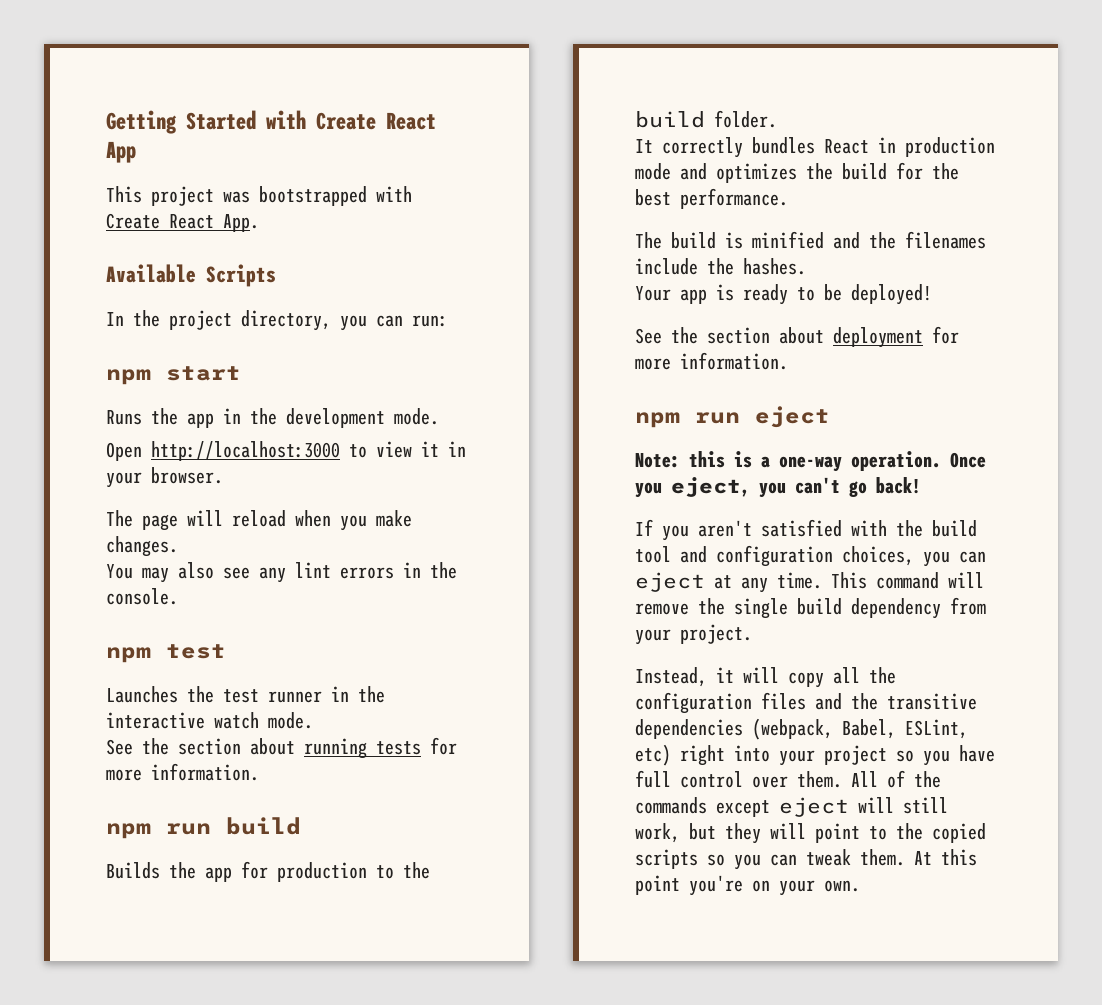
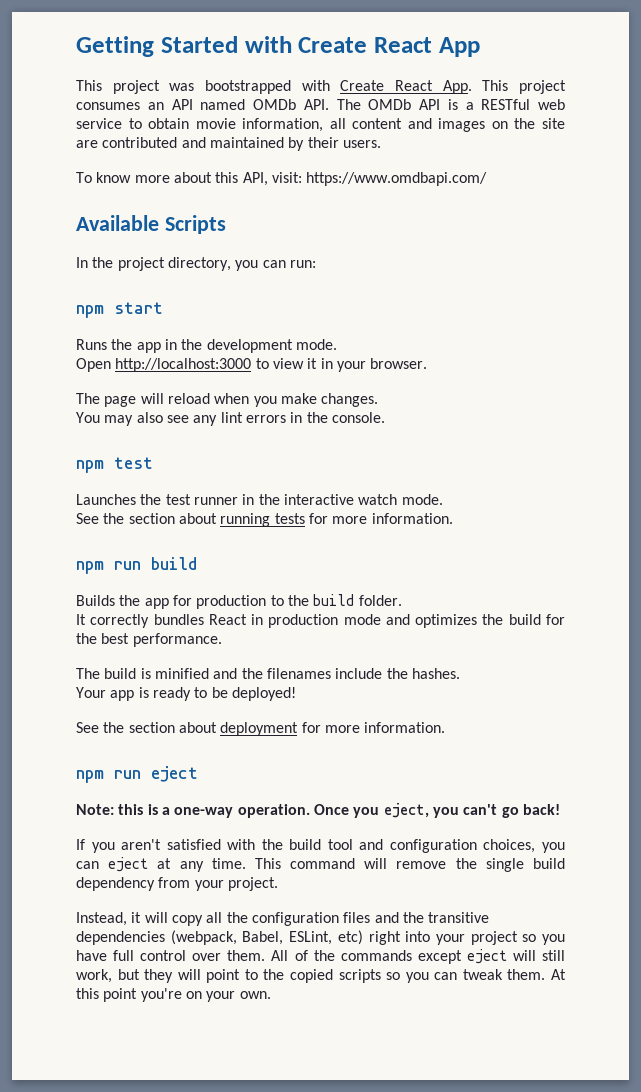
- This project was bootstrapped with Create React App.
+ This project was bootstrapped with Create React App. This project consumes an API named OMDb API. The OMDb API is a RESTful web service to obtain movie information, all content and images on the site are contributed and maintained by their users.
+ To know more about this API, visit: https://www.omdbapi.com/

